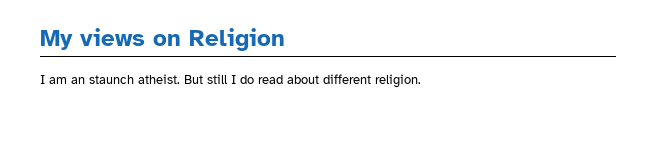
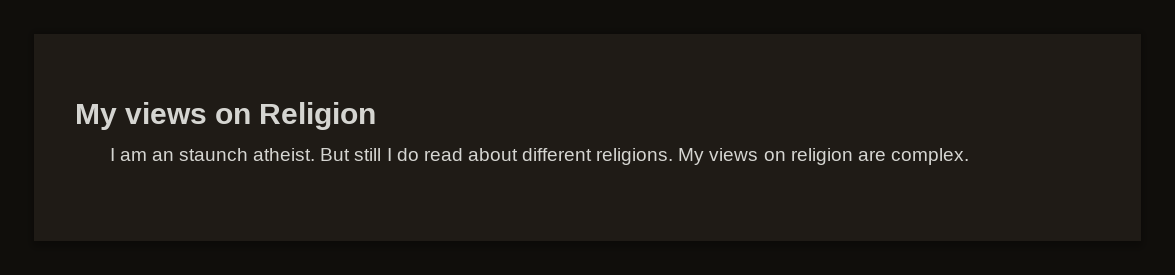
- But still I do read about different religion.
+ But still I do read about different religions. My views on religion are complex.

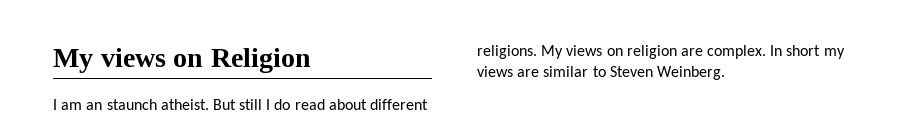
+ In short my views are similar to Steven Weinberg.

